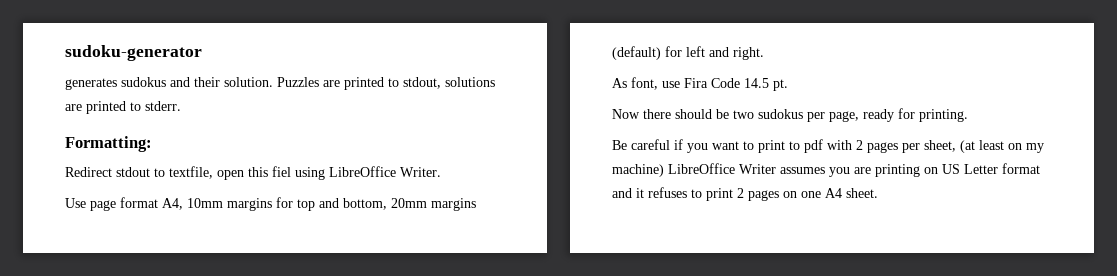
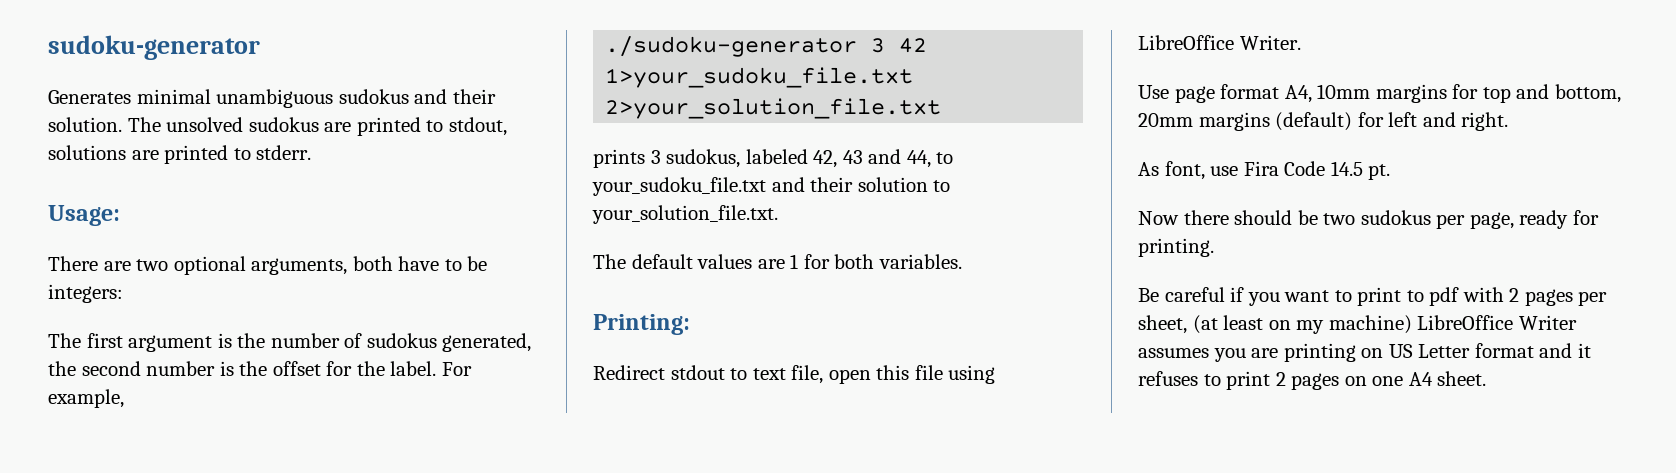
- generates sudokus and their solution.
+ Generates minimal unambiguous sudokus and their solution.
- Puzzles are printed to stdout, solutions are printed to stderr.
+ The unsolved sudokus are printed to stdout, solutions are printed to stderr.
- Formatting:
+ Usage:
+ There are two optional arguments, both have to be integers:
+ The first argument is the number of sudokus generated, the second number is the offset for the label. For example,
+ ./sudoku-generator 3 42 1>your_sudoku_file.txt 2>your_solution_file.txt
+ prints 3 sudokus, labeled 42, 43 and 44, to your_sudoku_file.txt and their solution to your_solution_file.txt.
+ The default values are 1 for both variables.
+ Printing:
- Redirect stdout to textfile, open this fiel using LibreOffice Writer.
+ Redirect stdout to text file, open this file using LibreOffice Writer.

